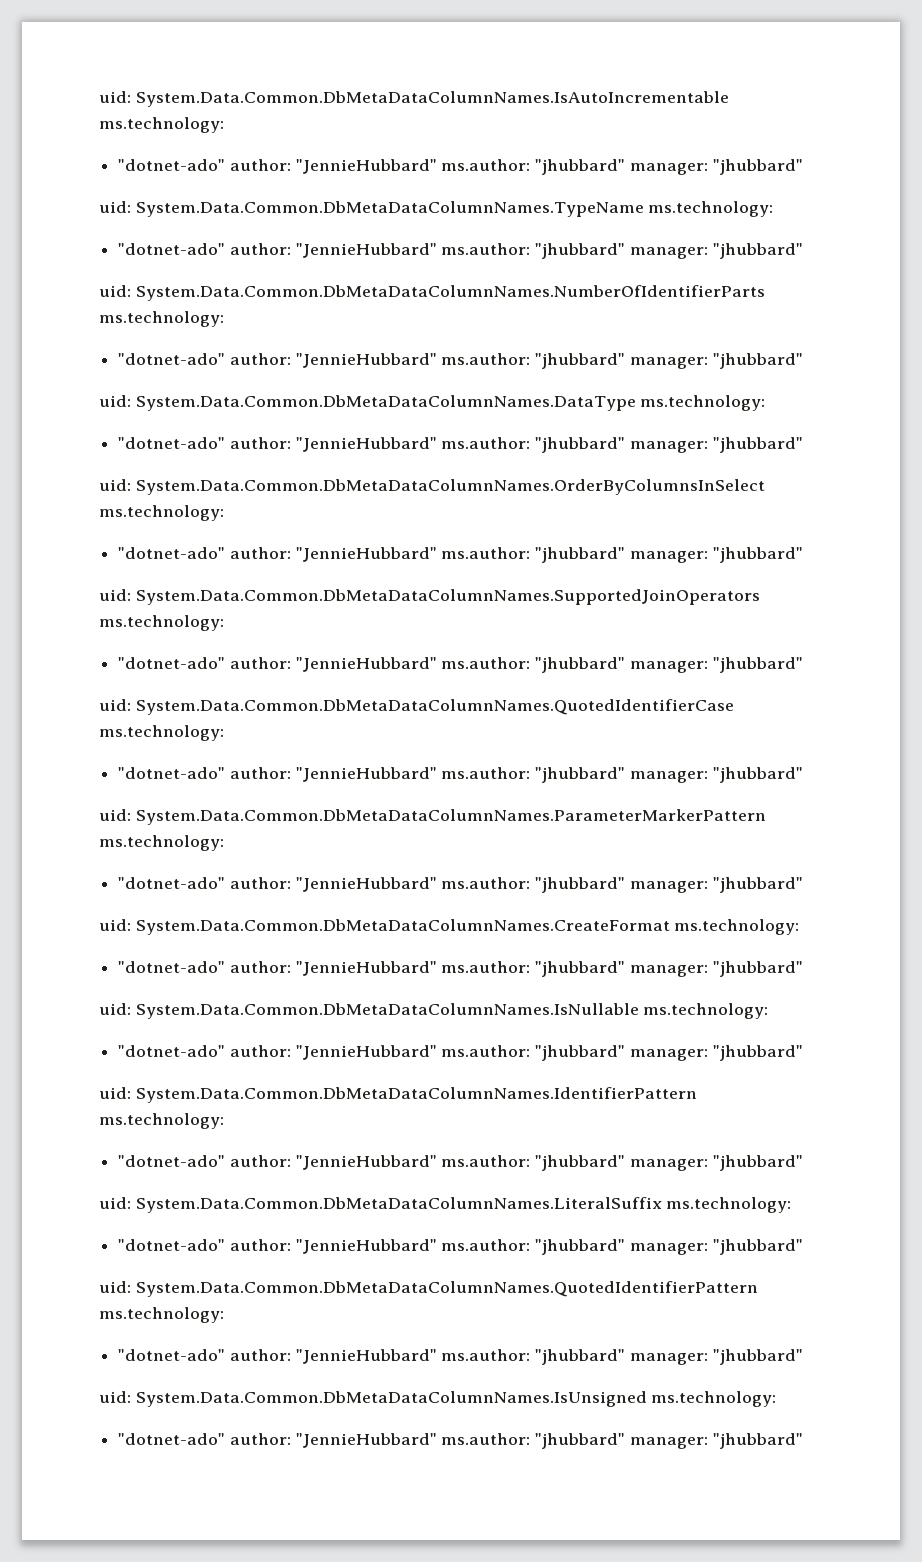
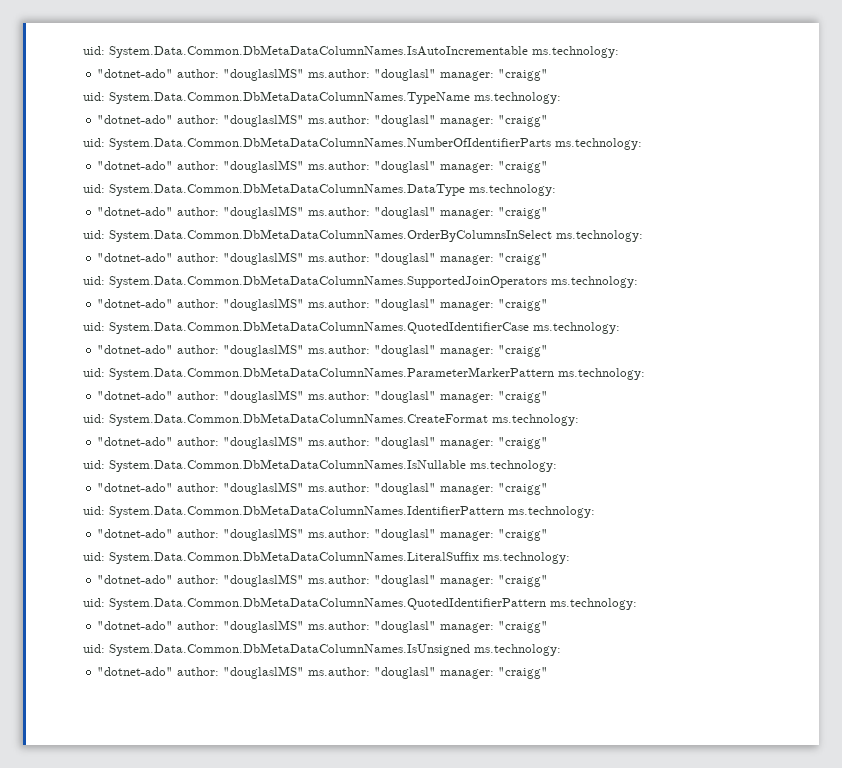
  uid: System.Data.Common.DbMetaDataColumnNames.IsAutoIncrementable ms.technology:
- "dotnet-ado" author: "JennieHubbard" ms.author: "jhubbard" manager: "jhubbard"
+ "dotnet-ado" author: "douglaslMS" ms.author: "douglasl" manager: "craigg"
  uid: System.Data.Common.DbMetaDataColumnNames.TypeName ms.technology:
- "dotnet-ado" author: "JennieHubbard" ms.author: "jhubbard" manager: "jhubbard"
+ "dotnet-ado" author: "douglaslMS" ms.author: "douglasl" manager: "craigg"
  uid: System.Data.Common.DbMetaDataColumnNames.NumberOfIdentifierParts ms.technology:
- "dotnet-ado" author: "JennieHubbard" ms.author: "jhubbard" manager: "jhubbard"
+ "dotnet-ado" author: "douglaslMS" ms.author: "douglasl" manager: "craigg"
  uid: System.Data.Common.DbMetaDataColumnNames.DataType ms.technology:
- "dotnet-ado" author: "JennieHubbard" ms.author: "jhubbard" manager: "jhubbard"
+ "dotnet-ado" author: "douglaslMS" ms.author: "douglasl" manager: "craigg"
  uid: System.Data.Common.DbMetaDataColumnNames.OrderByColumnsInSelect ms.technology:
- "dotnet-ado" author: "JennieHubbard" ms.author: "jhubbard" manager: "jhubbard"
+ "dotnet-ado" author: "douglaslMS" ms.author: "douglasl" manager: "craigg"
  uid: System.Data.Common.DbMetaDataColumnNames.SupportedJoinOperators ms.technology:
- "dotnet-ado" author: "JennieHubbard" ms.author: "jhubbard" manager: "jhubbard"
+ "dotnet-ado" author: "douglaslMS" ms.author: "douglasl" manager: "craigg"
  uid: System.Data.Common.DbMetaDataColumnNames.QuotedIdentifierCase ms.technology:
- "dotnet-ado" author: "JennieHubbard" ms.author: "jhubbard" manager: "jhubbard"
+ "dotnet-ado" author: "douglaslMS" ms.author: "douglasl" manager: "craigg"
  uid: System.Data.Common.DbMetaDataColumnNames.ParameterMarkerPattern ms.technology:
- "dotnet-ado" author: "JennieHubbard" ms.author: "jhubbard" manager: "jhubbard"
+ "dotnet-ado" author: "douglaslMS" ms.author: "douglasl" manager: "craigg"
  uid: System.Data.Common.DbMetaDataColumnNames.CreateFormat ms.technology:
- "dotnet-ado" author: "JennieHubbard" ms.author: "jhubbard" manager: "jhubbard"
+ "dotnet-ado" author: "douglaslMS" ms.author: "douglasl" manager: "craigg"
  uid: System.Data.Common.DbMetaDataColumnNames.IsNullable ms.technology:
- "dotnet-ado" author: "JennieHubbard" ms.author: "jhubbard" manager: "jhubbard"
+ "dotnet-ado" author: "douglaslMS" ms.author: "douglasl" manager: "craigg"
  uid: System.Data.Common.DbMetaDataColumnNames.IdentifierPattern ms.technology:
- "dotnet-ado" author: "JennieHubbard" ms.author: "jhubbard" manager: "jhubbard"
+ "dotnet-ado" author: "douglaslMS" ms.author: "douglasl" manager: "craigg"
  uid: System.Data.Common.DbMetaDataColumnNames.LiteralSuffix ms.technology:
- "dotnet-ado" author: "JennieHubbard" ms.author: "jhubbard" manager: "jhubbard"
+ "dotnet-ado" author: "douglaslMS" ms.author: "douglasl" manager: "craigg"
  uid: System.Data.Common.DbMetaDataColumnNames.QuotedIdentifierPattern ms.technology:
- "dotnet-ado" author: "JennieHubbard" ms.author: "jhubbard" manager: "jhubbard"
+ "dotnet-ado" author: "douglaslMS" ms.author: "douglasl" manager: "craigg"
  uid: System.Data.Common.DbMetaDataColumnNames.IsUnsigned ms.technology:
- "dotnet-ado" author: "JennieHubbard" ms.author: "jhubbard" manager: "jhubbard"
+ "dotnet-ado" author: "douglaslMS" ms.author: "douglasl" manager: "craigg"

